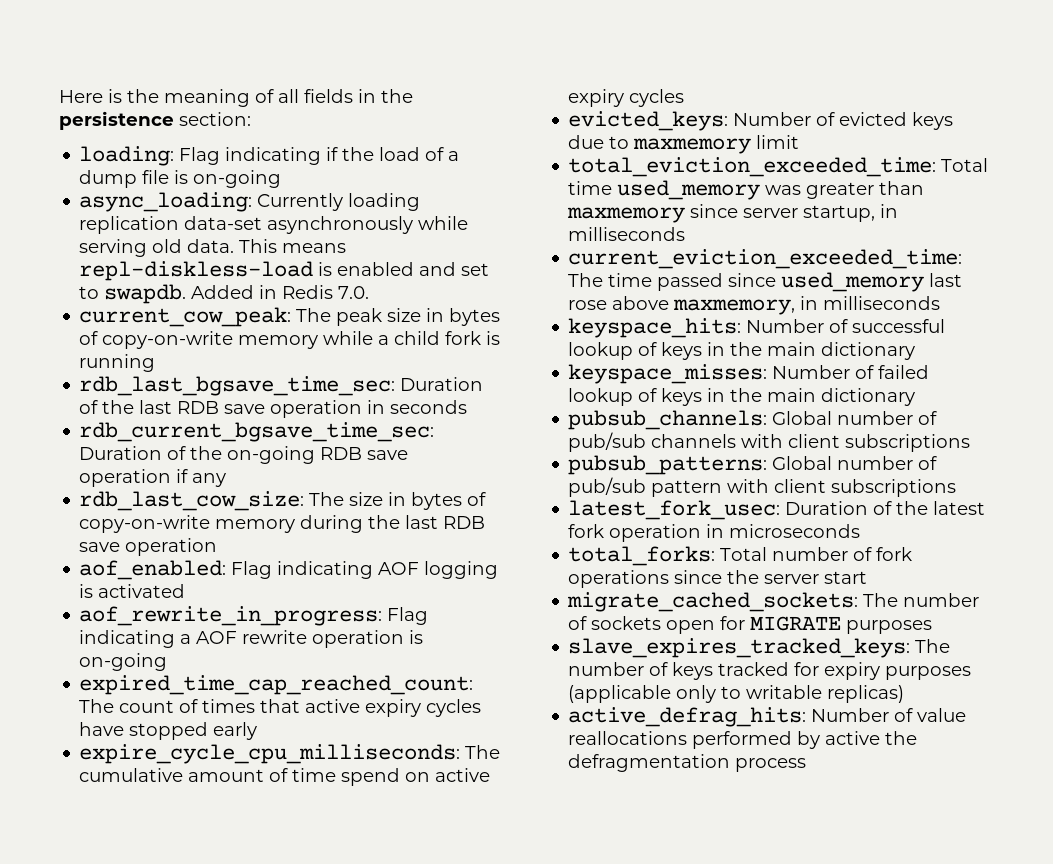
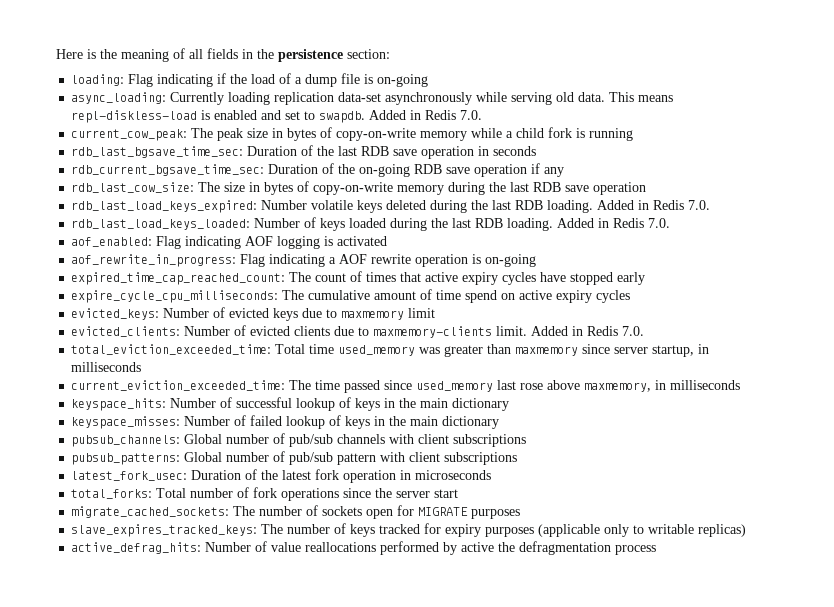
+ rdb_last_load_keys_expired: Number volatile keys deleted during the last RDB loading. Added in Redis 7.0.
+ rdb_last_load_keys_loaded: Number of keys loaded during the last RDB loading. Added in Redis 7.0.
+ evicted_clients: Number of evicted clients due to maxmemory-clients limit. Added in Redis 7.0.

